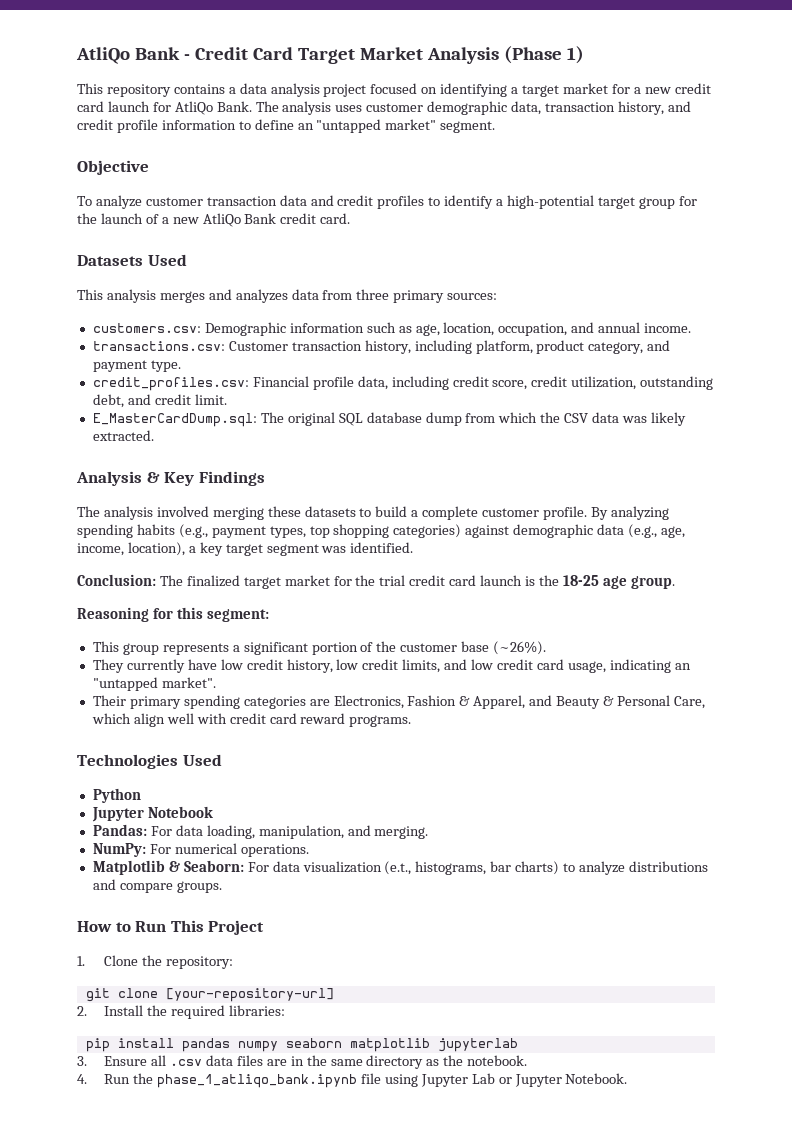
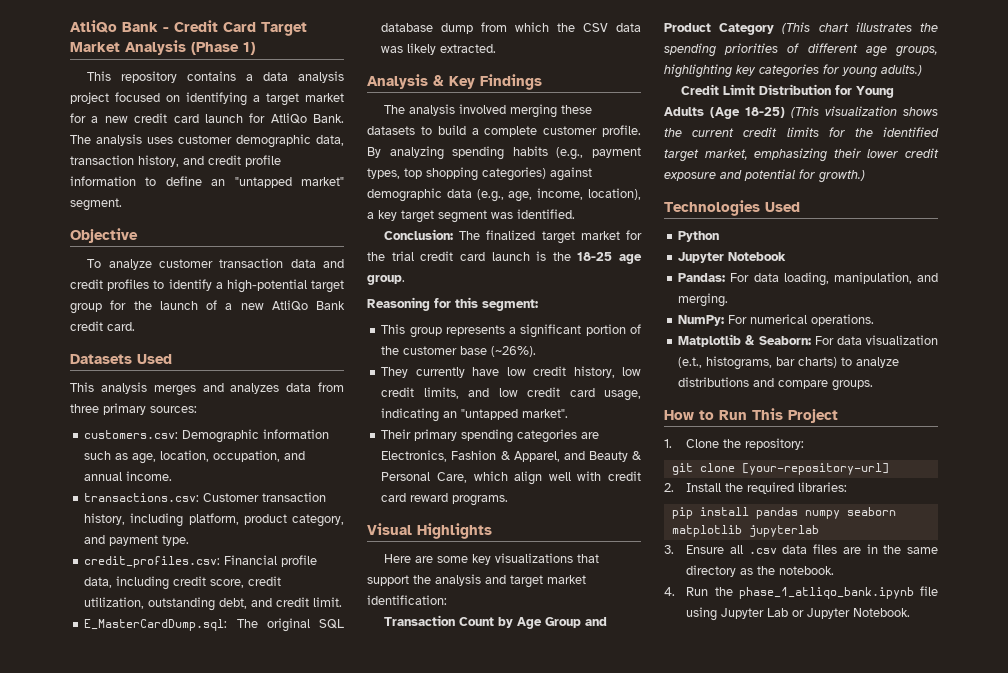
+ Visual Highlights
+ Here are some key visualizations that support the analysis and target market identification:
+ Transaction Count by Age Group and Product Category (This chart illustrates the spending priorities of different age groups, highlighting key categories for young adults.)
+ Credit Limit Distribution for Young Adults (Age 18-25) (This visualization shows the current credit limits for the identified target market, emphasizing their lower credit exposure and potential for growth.)

